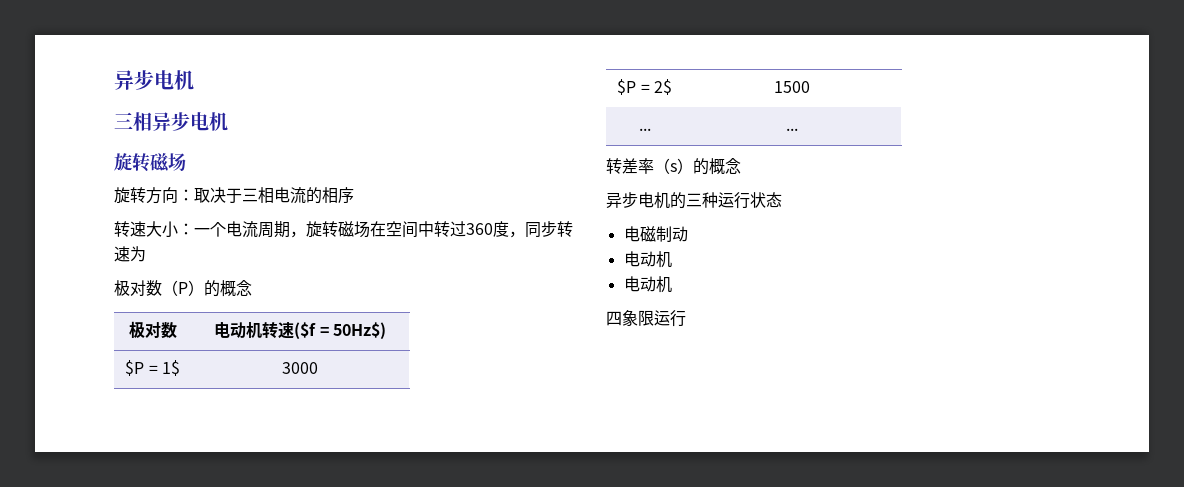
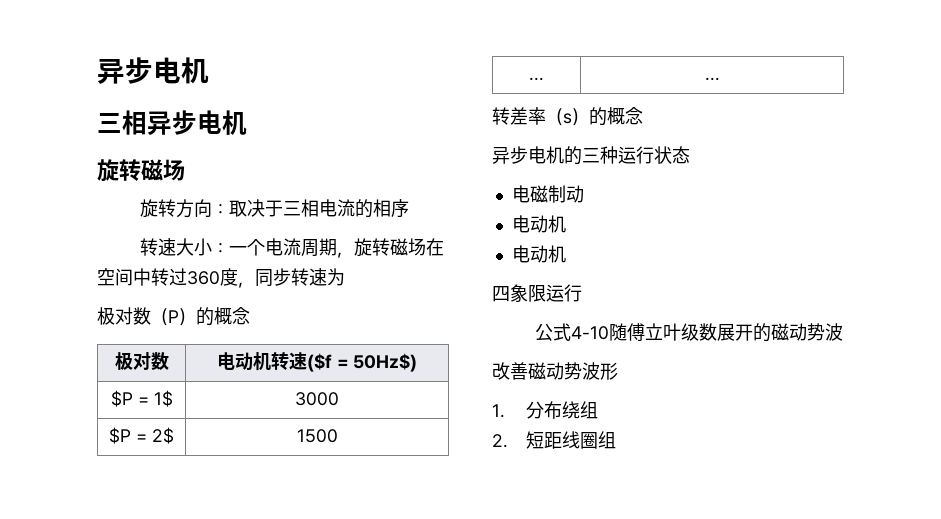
+ 公式4-10随傅立叶级数展开的磁动势波
+ 改善磁动势波形
+ 1.分布绕组
+ 2.短距线圈组

